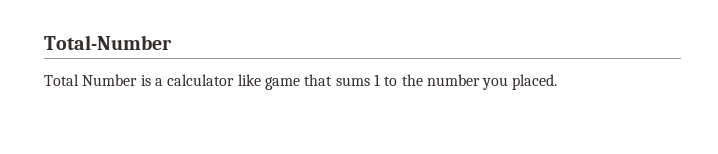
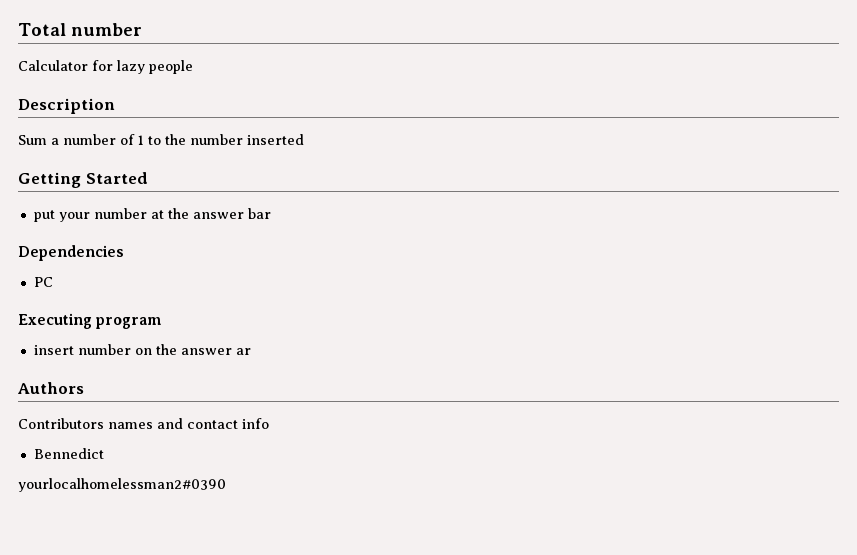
- Total-Number
- Total Number is a calculator like game that sums 1 to the number you placed.
+ Total number
+ Calculator for lazy people
+ Description
+ Sum a number of 1 to the number inserted
+ Getting Started
+ put your number at the answer bar
+ Dependencies
+ PC
+ Executing program
+ insert number on the answer ar
+ Authors
+ Contributors names and contact info
+ Bennedict
+ yourlocalhomelessman2#0390

